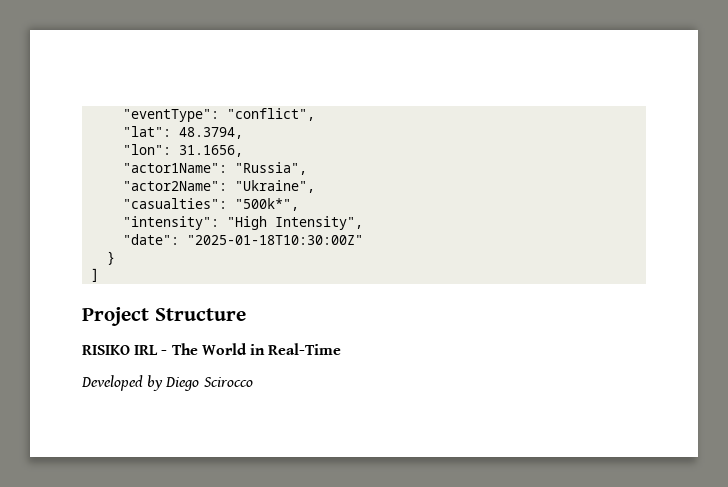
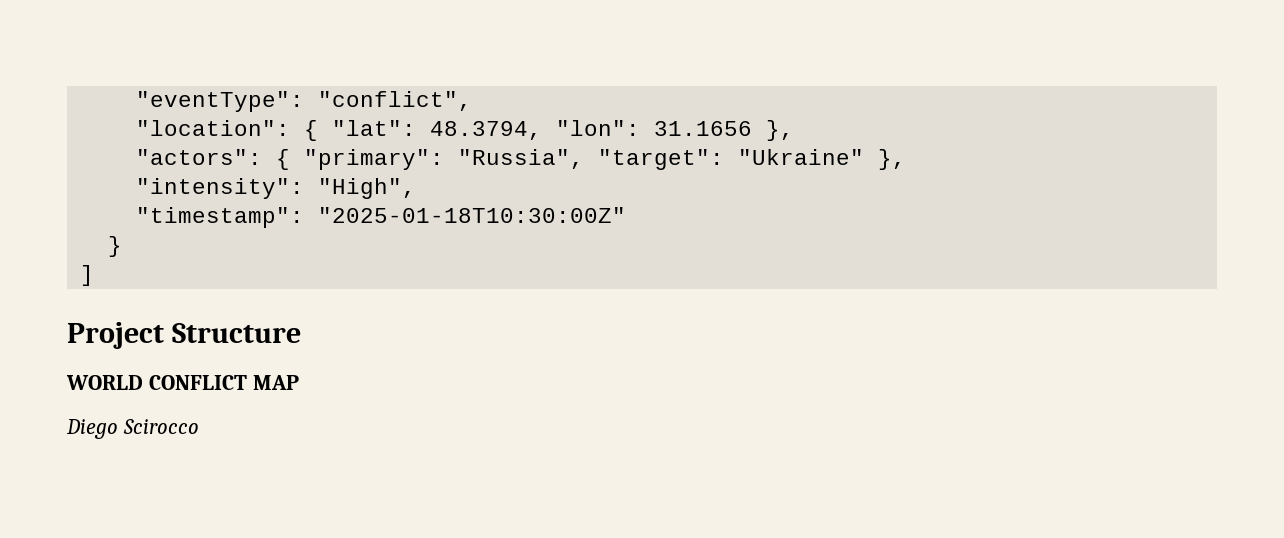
- "lat": 48.3794,
- "lon": 31.1656,
- "actor1Name": "Russia",
- "actor2Name": "Ukraine",
- "casualties": "500k*",
- "intensity": "High Intensity",
- "date": "2025-01-18T10:30:00Z"
+ "location": { "lat": 48.3794, "lon": 31.1656 },
+ "actors": { "primary": "Russia", "target": "Ukraine" },
+ "intensity": "High",
+ "timestamp": "2025-01-18T10:30:00Z"
- RISIKO IRL - The World in Real-Time
- Developed by Diego Scirocco
+ WORLD CONFLICT MAP
+ Diego Scirocco

